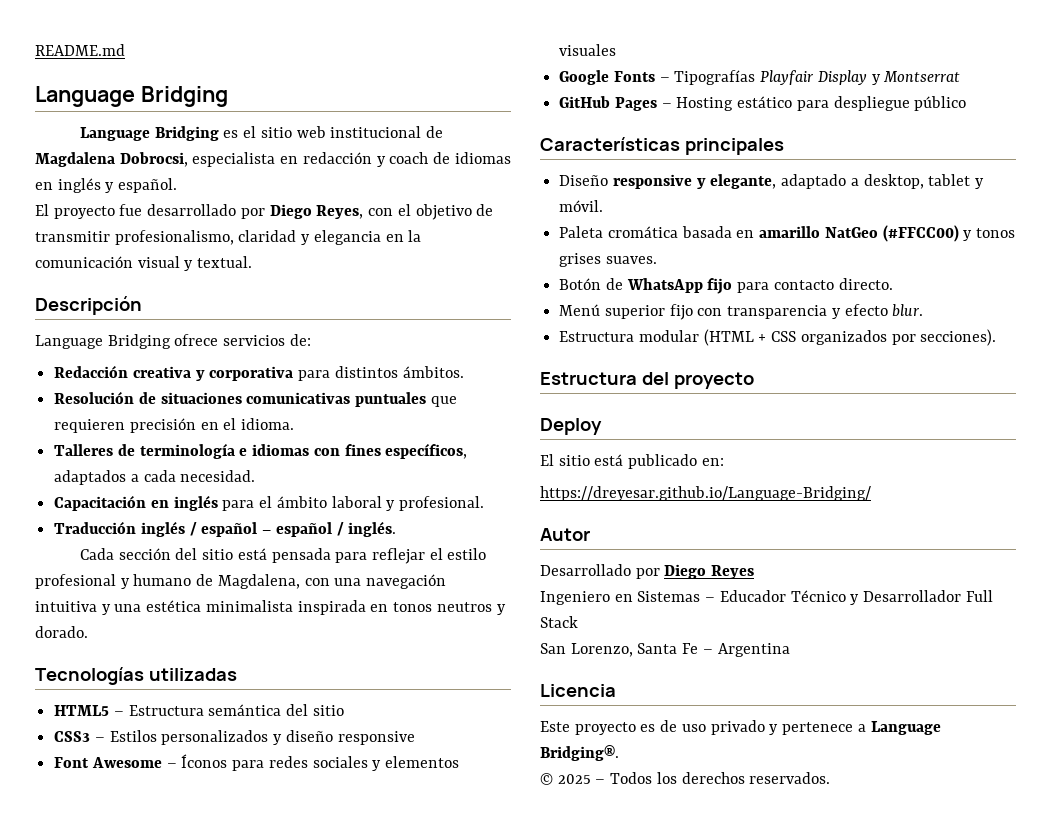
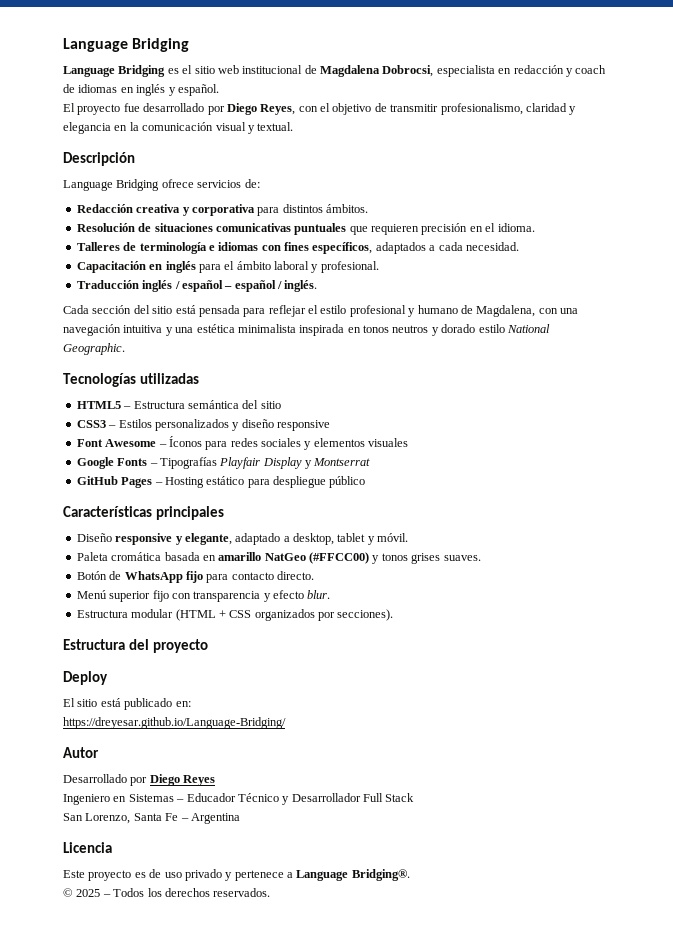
- README.md
- Cada sección del sitio está pensada para reflejar el estilo profesional y humano de Magdalena, con una navegación intuitiva y una estética minimalista inspirada en tonos neutros y dorado.
+ Cada sección del sitio está pensada para reflejar el estilo profesional y humano de Magdalena, con una navegación intuitiva y una estética minimalista inspirada en tonos neutros y dorado estilo National Geographic.

